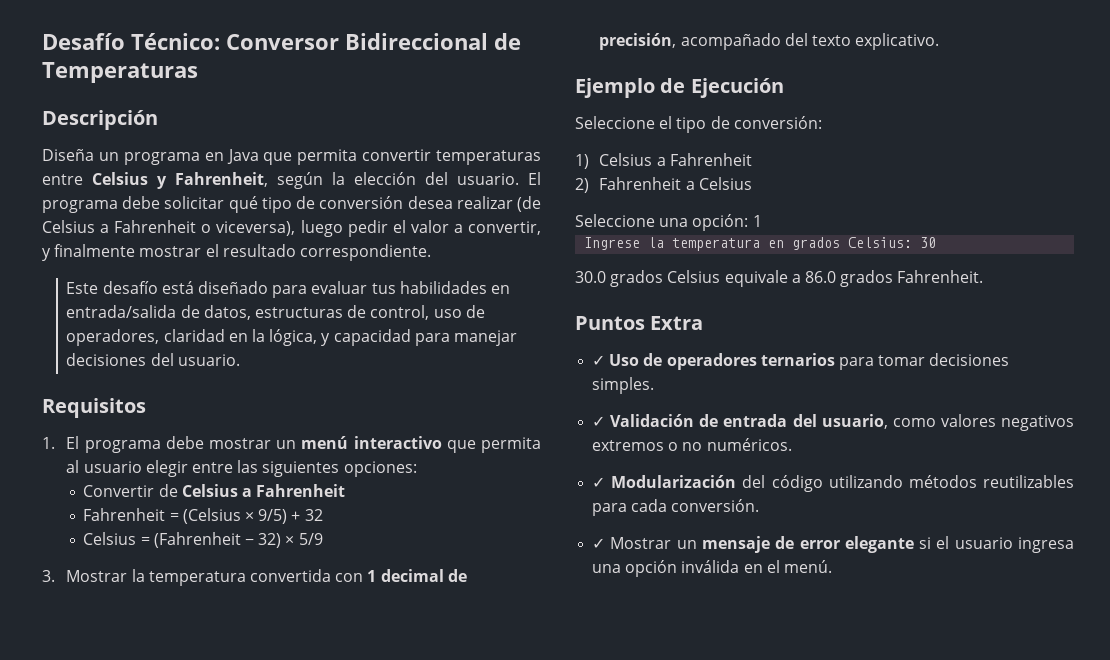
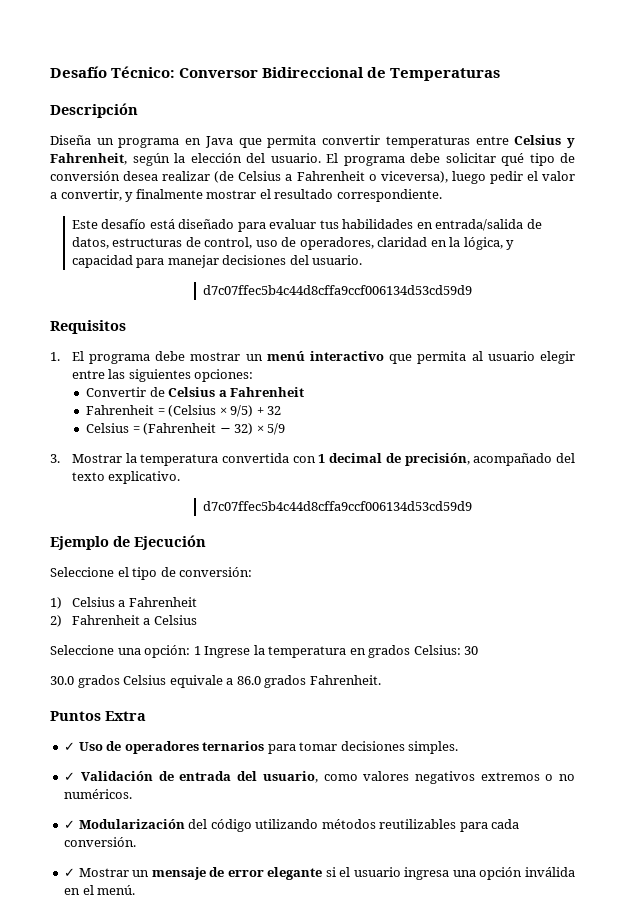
  Este desafío está diseñado para evaluar tus habilidades en entrada/salida de datos, estructuras de control, uso de operadores, claridad en la lógica, y capacidad para manejar decisiones del usuario.
+ d7c07ffec5b4c44d8cffa9ccf006134d53cd59d9
  3. Mostrar la temperatura convertida con 1 decimal de precisión, acompañado del texto explicativo.
+ d7c07ffec5b4c44d8cffa9ccf006134d53cd59d9
- Seleccione una opción: 1
- Ingrese la temperatura en grados Celsius: 30
+ Seleccione una opción: 1 Ingrese la temperatura en grados Celsius: 30

